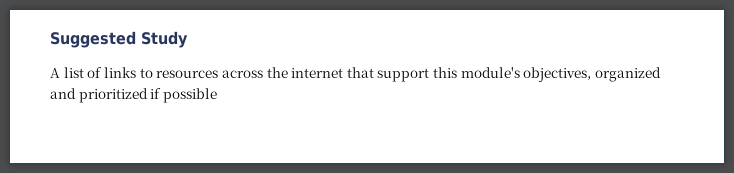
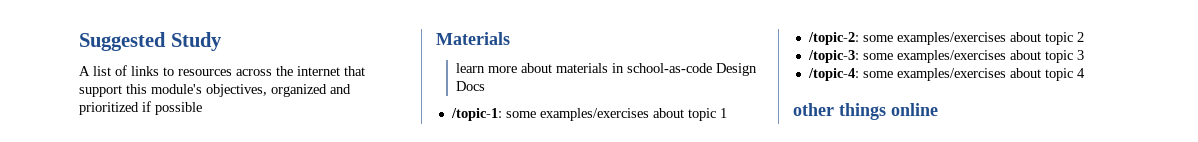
+ Materials
+ learn more about materials in school-as-code Design Docs
+ /topic-1: some examples/exercises about topic 1
+ /topic-2: some examples/exercises about topic 2
+ /topic-3: some examples/exercises about topic 3
+ /topic-4: some examples/exercises about topic 4
+ other things online

